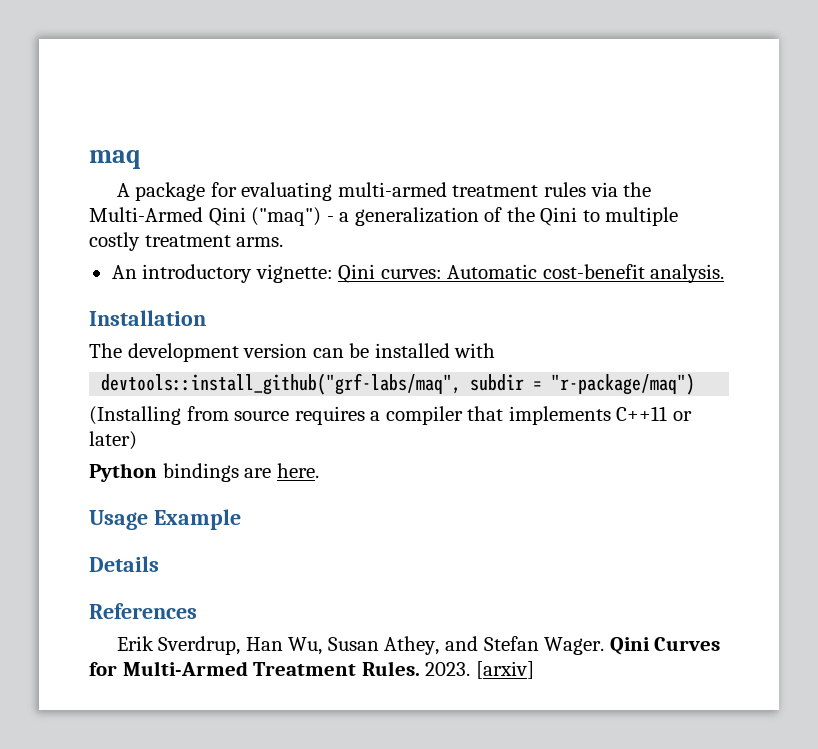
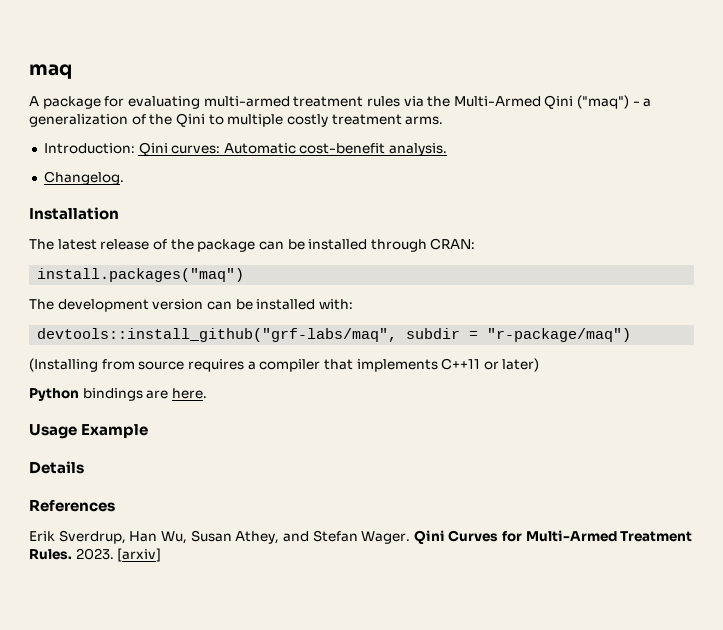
- An introductory vignette: Qini curves: Automatic cost-benefit analysis.
+ Introduction: Qini curves: Automatic cost-benefit analysis.
+ Changelog.
+ The latest release of the package can be installed through CRAN:
+ install.packages("maq")
- The development version can be installed with
+ The development version can be installed with:

